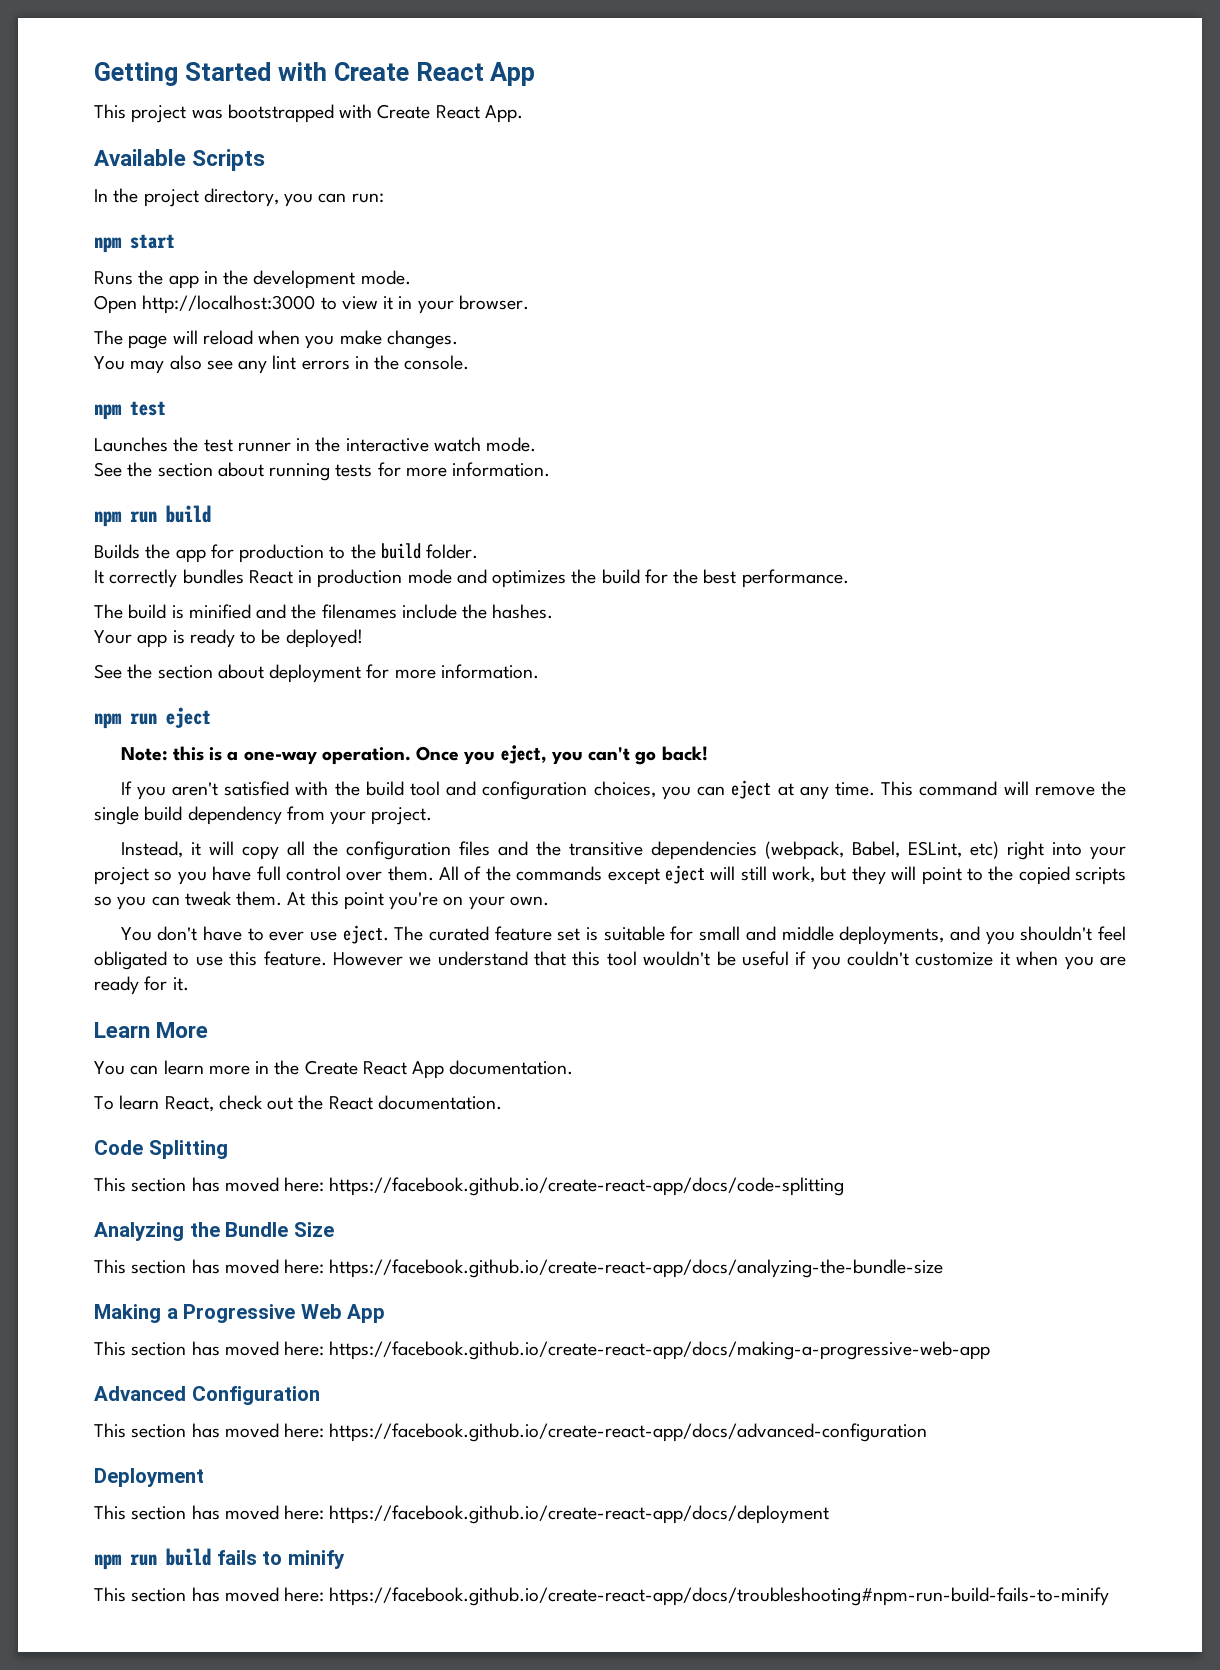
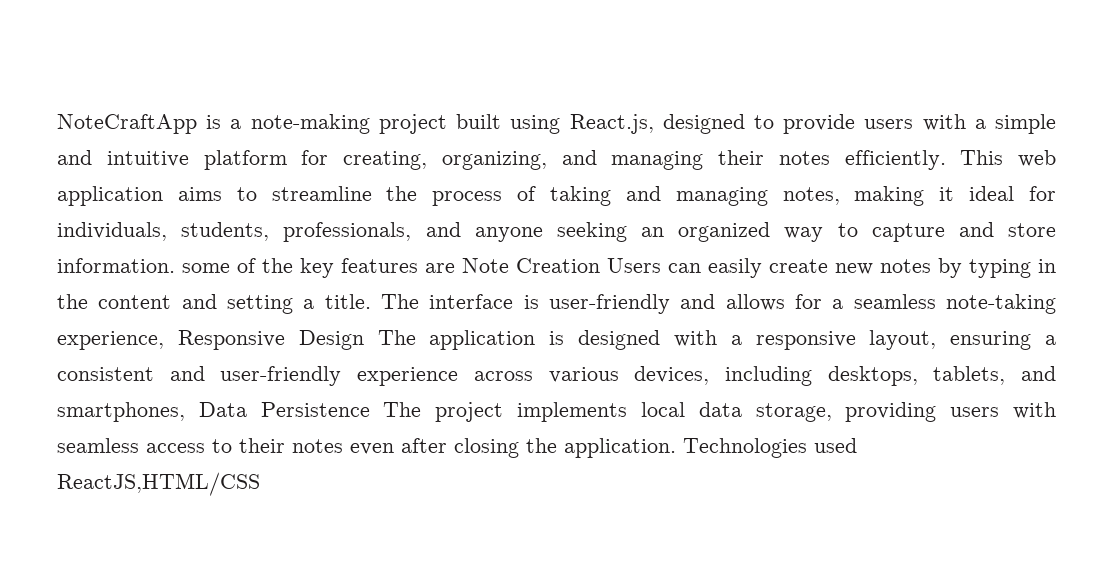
- Getting Started with Create React App
- This project was bootstrapped with Create React App.
- Available Scripts
- In the project directory, you can run:
- npm start
- Runs the app in the development mode.
- Open http://localhost:3000 to view it in your browser.
- The page will reload when you make changes.
- You may also see any lint errors in the console.
- npm test
- Launches the test runner in the interactive watch mode.
- See the section about running tests for more information.
- npm run build
- Builds the app for production to the build folder.
- It correctly bundles React in production mode and optimizes the build for the best performance.
- The build is minified and the filenames include the hashes.
- Your app is ready to be deployed!
- See the section about deployment for more information.
- npm run eject
- Note: this is a one-way operation. Once you eject, you can't go back!
- If you aren't satisfied with the build tool and configuration choices, you can eject at any time. This command will remove the single build dependency from your project.
- Instead, it will copy all the configuration files and the transitive dependencies (webpack, Babel, ESLint, etc) right into your project so you have full control over them. All of the commands except eject will still work, but they will point to the copied scripts so you can tweak them. At this point you're on your own.
- You don't have to ever use eject. The curated feature set is suitable for small and middle deployments, and you shouldn't feel obligated to use this feature. However we understand that this tool wouldn't be useful if you couldn't customize it when you are ready for it.
- Learn More
- You can learn more in the Create React App documentation.
- To learn React, check out the React documentation.
- Code Splitting
- This section has moved here: https://facebook.github.io/create-react-app/docs/code-splitting
- Analyzing the Bundle Size
- This section has moved here: https://facebook.github.io/create-react-app/docs/analyzing-the-bundle-size
- Making a Progressive Web App
- This section has moved here: https://facebook.github.io/create-react-app/docs/making-a-progressive-web-app
- Advanced Configuration
- This section has moved here: https://facebook.github.io/create-react-app/docs/advanced-configuration
- Deployment
- This section has moved here: https://facebook.github.io/create-react-app/docs/deployment
- npm run build fails to minify
- This section has moved here: https://facebook.github.io/create-react-app/docs/troubleshooting#npm-run-build-fails-to-minify
+ NoteCraftApp is a note-making project built using React.js, designed to provide users with a simple and intuitive platform for creating, organizing, and managing their notes efficiently. This web application aims to streamline the process of taking and managing notes, making it ideal for individuals, students, professionals, and anyone seeking an organized way to capture and store information. some of the key features are Note Creation Users can easily create new notes by typing in the content and setting a title. The interface is user-friendly and allows for a seamless note-taking experience, Responsive Design The application is designed with a responsive layout, ensuring a consistent and user-friendly experience across various devices, including desktops, tablets, and smartphones, Data Persistence The project implements local data storage, providing users with seamless access to their notes even after closing the application. Technologies used ReactJS,HTML/CSS

